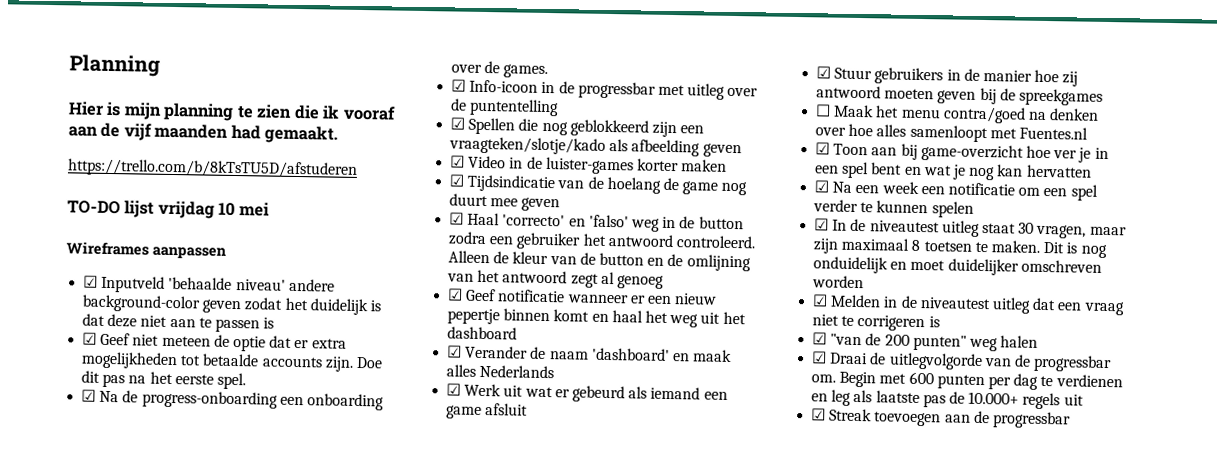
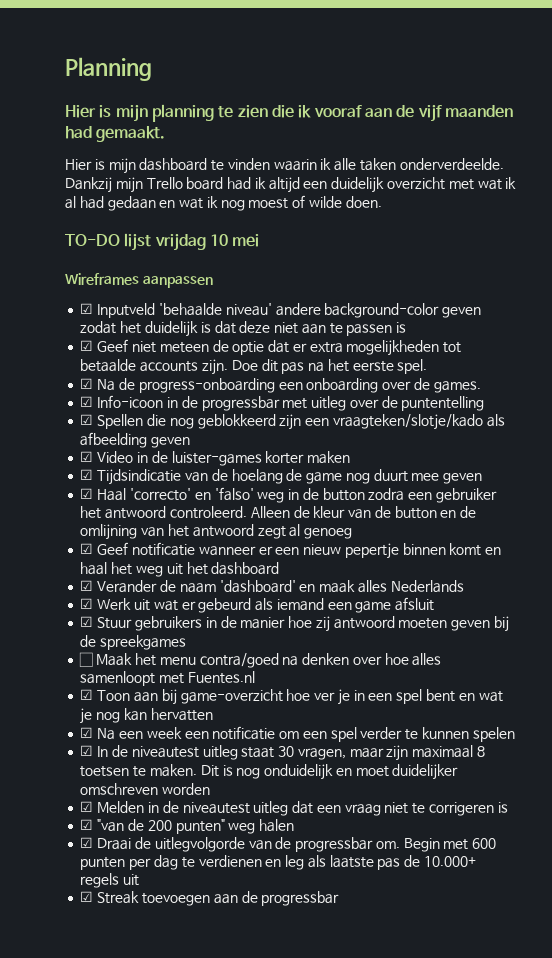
- https://trello.com/b/8kTsTU5D/afstuderen
+ Hier is mijn dashboard te vinden waarin ik alle taken onderverdeelde. Dankzij mijn Trello board had ik altijd een duidelijk overzicht met wat ik al had gedaan en wat ik nog moest of wilde doen.

